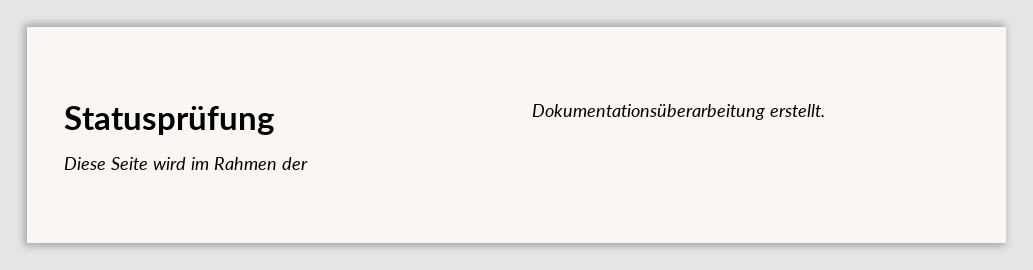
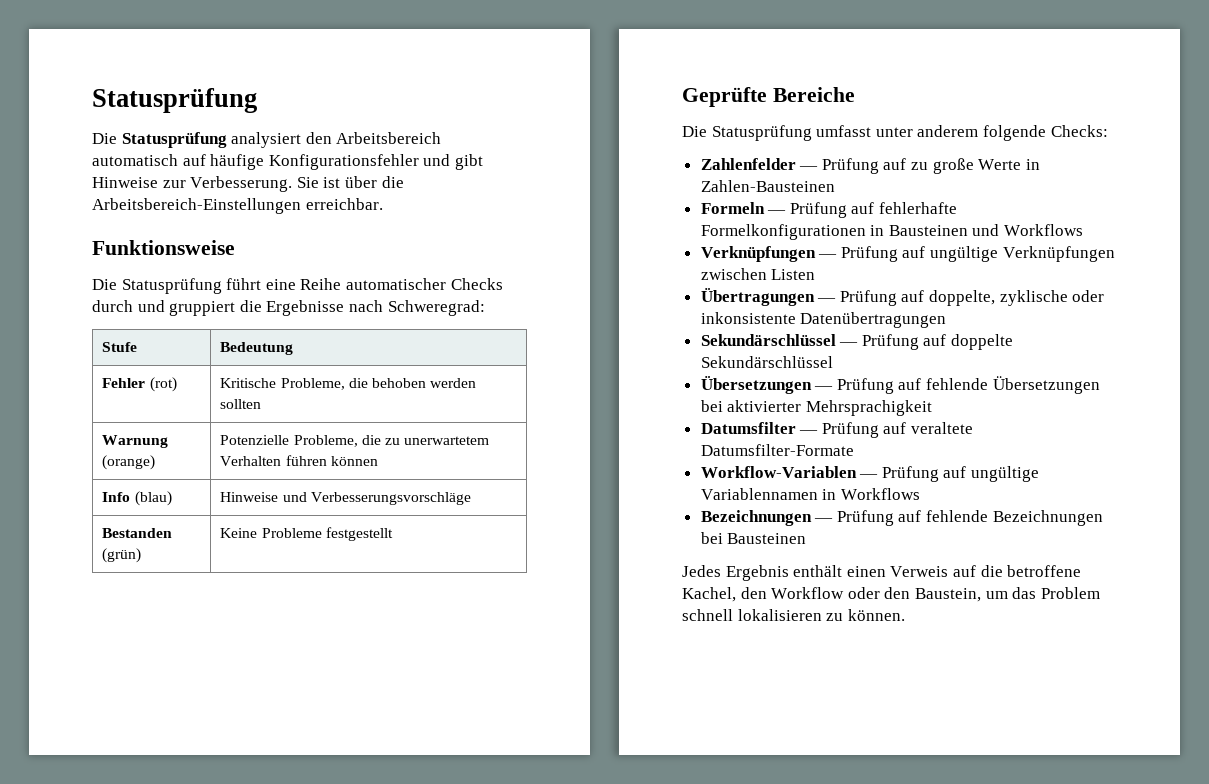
- Diese Seite wird im Rahmen der Dokumentationsüberarbeitung erstellt.
+ Die Statusprüfung analysiert den Arbeitsbereich automatisch auf häufige Konfigurationsfehler und gibt Hinweise zur Verbesserung. Sie ist über die Arbeitsbereich-Einstellungen erreichbar.
+ Funktionsweise
+ Die Statusprüfung führt eine Reihe automatischer Checks durch und gruppiert die Ergebnisse nach Schweregrad:
+ Stufe | Bedeutung
+ Fehler (rot) | Kritische Probleme, die behoben werden sollten
+ Warnung (orange) | Potenzielle Probleme, die zu unerwartetem Verhalten führen können
+ Info (blau) | Hinweise und Verbesserungsvorschläge
+ Bestanden (grün) | Keine Probleme festgestellt
+ Geprüfte Bereiche
+ Die Statusprüfung umfasst unter anderem folgende Checks:
+ Zahlenfelder — Prüfung auf zu große Werte in Zahlen-Bausteinen
+ Formeln — Prüfung auf fehlerhafte Formelkonfigurationen in Bausteinen und Workflows
+ Verknüpfungen — Prüfung auf ungültige Verknüpfungen zwischen Listen
+ Übertragungen — Prüfung auf doppelte, zyklische oder inkonsistente Datenübertragungen
+ Sekundärschlüssel — Prüfung auf doppelte Sekundärschlüssel
+ Übersetzungen — Prüfung auf fehlende Übersetzungen bei aktivierter Mehrsprachigkeit
+ Datumsfilter — Prüfung auf veraltete Datumsfilter-Formate
+ Workflow-Variablen — Prüfung auf ungültige Variablennamen in Workflows
+ Bezeichnungen — Prüfung auf fehlende Bezeichnungen bei Bausteinen
+ Jedes Ergebnis enthält einen Verweis auf die betroffene Kachel, den Workflow oder den Baustein, um das Problem schnell lokalisieren zu können.

